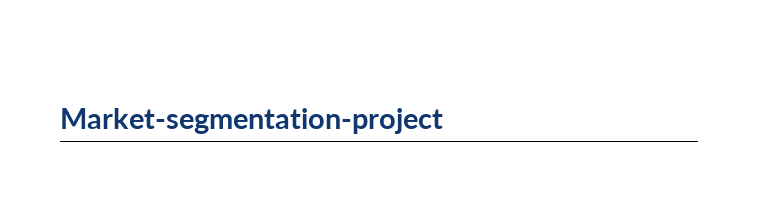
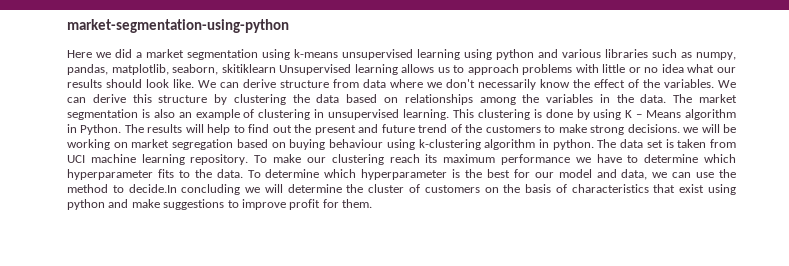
- Market-segmentation-project
+ market-segmentation-using-python
+ Here we did a market segmentation using k-means unsupervised learning using python and various libraries such as numpy, pandas, matplotlib, seaborn, skitiklearn Unsupervised learning allows us to approach problems with little or no idea what our results should look like. We can derive structure from data where we don't necessarily know the effect of the variables. We can derive this structure by clustering the data based on relationships among the variables in the data. The market segmentation is also an example of clustering in unsupervised learning. This clustering is done by using K – Means algorithm in Python. The results will help to find out the present and future trend of the customers to make strong decisions. we will be working on market segregation based on buying behaviour using k-clustering algorithm in python. The data set is taken from UCI machine learning repository. To make our clustering reach its maximum performance we have to determine which hyperparameter fits to the data. To determine which hyperparameter is the best for our model and data, we can use the method to decide.In concluding we will determine the cluster of customers on the basis of characteristics that exist using python and make suggestions to improve profit for them.

